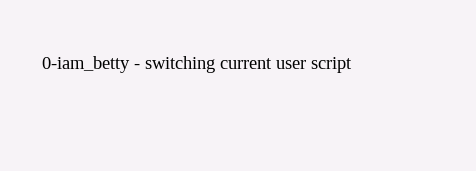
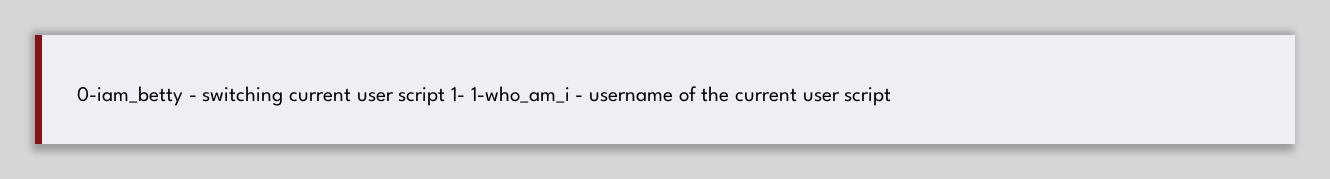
- 0-iam_betty - switching current user script
+ 0-iam_betty - switching current user script 1- 1-who_am_i - username of the current user script

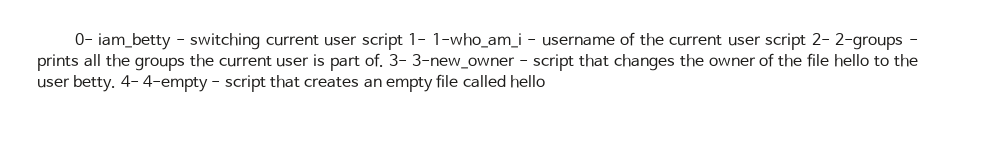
- 0-iam_betty - switching current user script 1- 1-who_am_i - username of the current user script
+ 0- iam_betty - switching current user script 1- 1-who_am_i - username of the current user script 2- 2-groups - prints all the groups the current user is part of. 3- 3-new_owner - script that changes the owner of the file hello to the user betty. 4- 4-empty - script that creates an empty file called hello

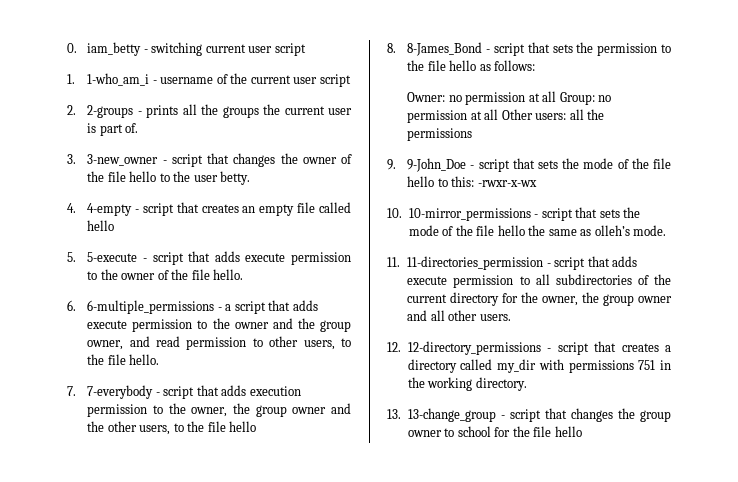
- 0- iam_betty - switching current user script 1- 1-who_am_i - username of the current user script 2- 2-groups - prints all the groups the current user is part of. 3- 3-new_owner - script that changes the owner of the file hello to the user betty. 4- 4-empty - script that creates an empty file called hello
+ 0. iam_betty - switching current user script
+ 1. 1-who_am_i - username of the current user script
+ 2. 2-groups - prints all the groups the current user is part of.
+ 3. 3-new_owner - script that changes the owner of the file hello to the user betty.
+ 4. 4-empty - script that creates an empty file called hello
+ 5. 5-execute - script that adds execute permission to the owner of the file hello.
+ 6. 6-multiple_permissions - a script that adds execute permission to the owner and the group owner, and read permission to other users, to the file hello.
+ 7. 7-everybody - script that adds execution permission to the owner, the group owner and the other users, to the file hello
+ 8. 8-James_Bond - script that sets the permission to the file hello as follows:
+ Owner: no permission at all Group: no permission at all Other users: all the permissions
+ 9. 9-John_Doe - script that sets the mode of the file hello to this: -rwxr-x-wx
+ 10. 10-mirror_permissions - script that sets the mode of the file hello the same as olleh’s mode.
+ 11. 11-directories_permission - script that adds execute permission to all subdirectories of the current directory for the owner, the group owner and all other users.
+ 12. 12-directory_permissions - script that creates a directory called my_dir with permissions 751 in the working directory.
+ 13. 13-change_group - script that changes the group owner to school for the file hello

